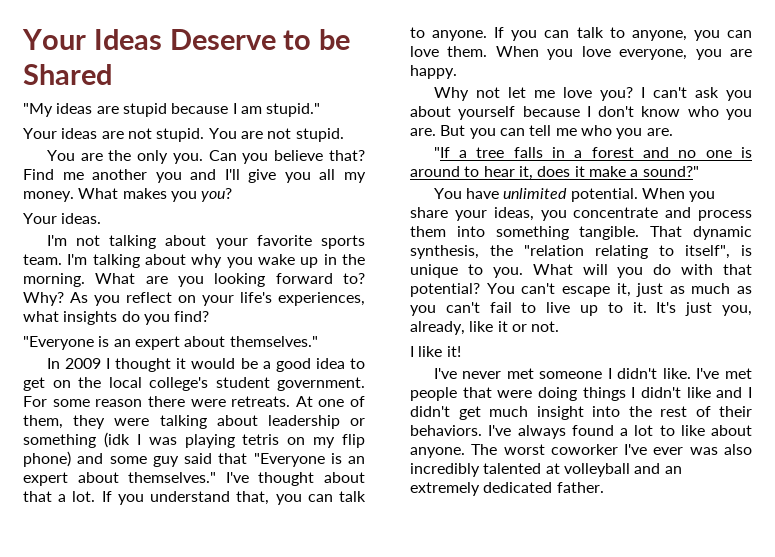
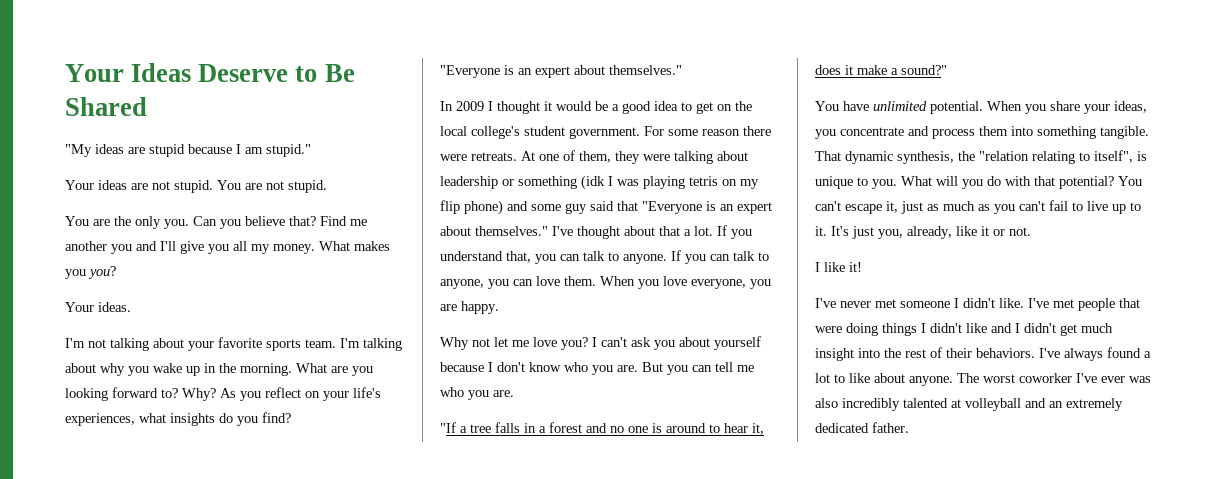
- Your Ideas Deserve to be Shared
+ Your Ideas Deserve to Be Shared

